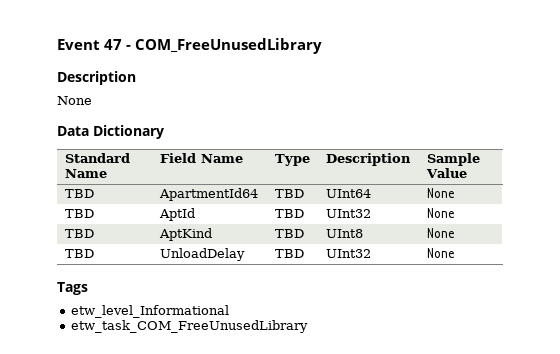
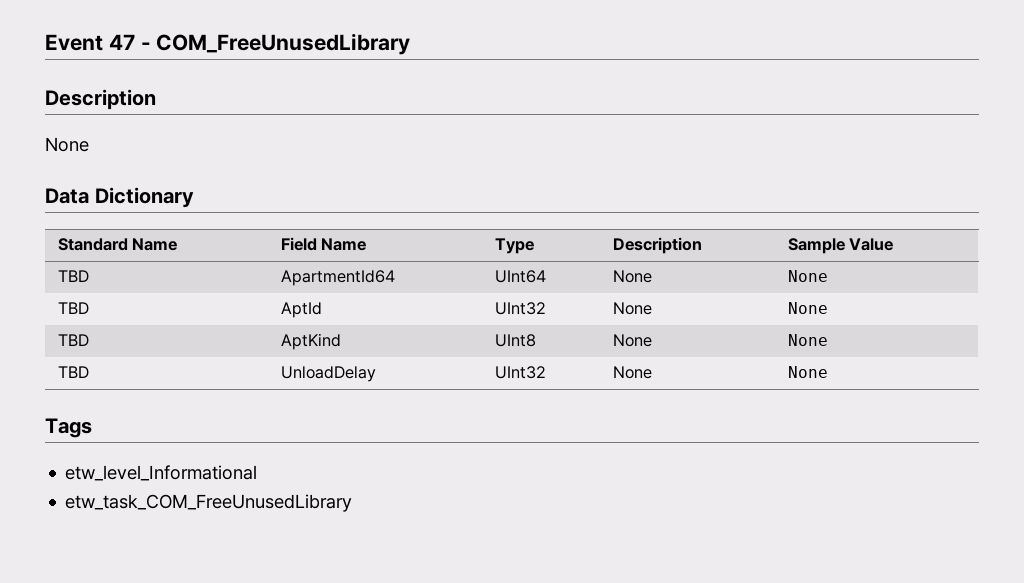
- TBD | ApartmentId64 | TBD | UInt64 | None
+ TBD | ApartmentId64 | UInt64 | None | None
- TBD | AptId | TBD | UInt32 | None
+ TBD | AptId | UInt32 | None | None
- TBD | AptKind | TBD | UInt8 | None
+ TBD | AptKind | UInt8 | None | None
- TBD | UnloadDelay | TBD | UInt32 | None
+ TBD | UnloadDelay | UInt32 | None | None

